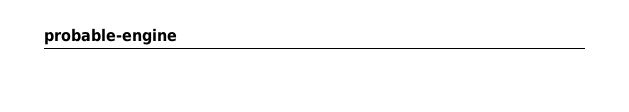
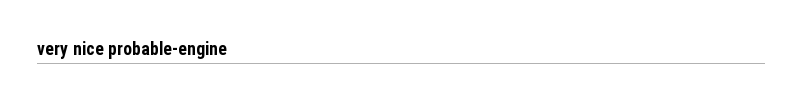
- probable-engine
+ very nice probable-engine

